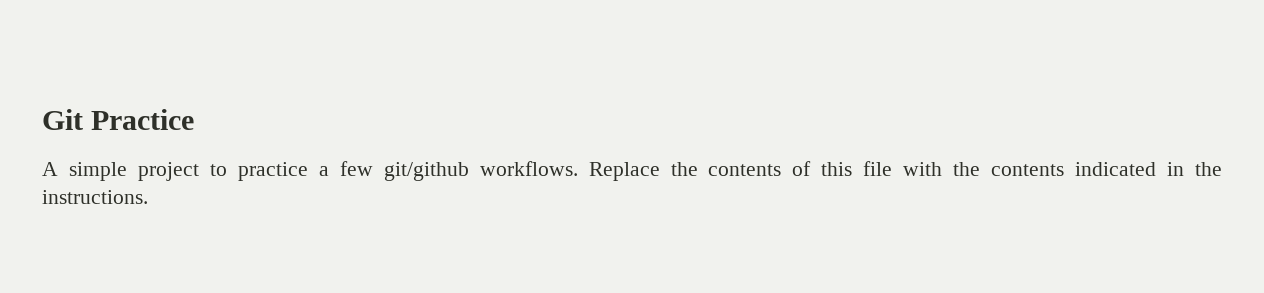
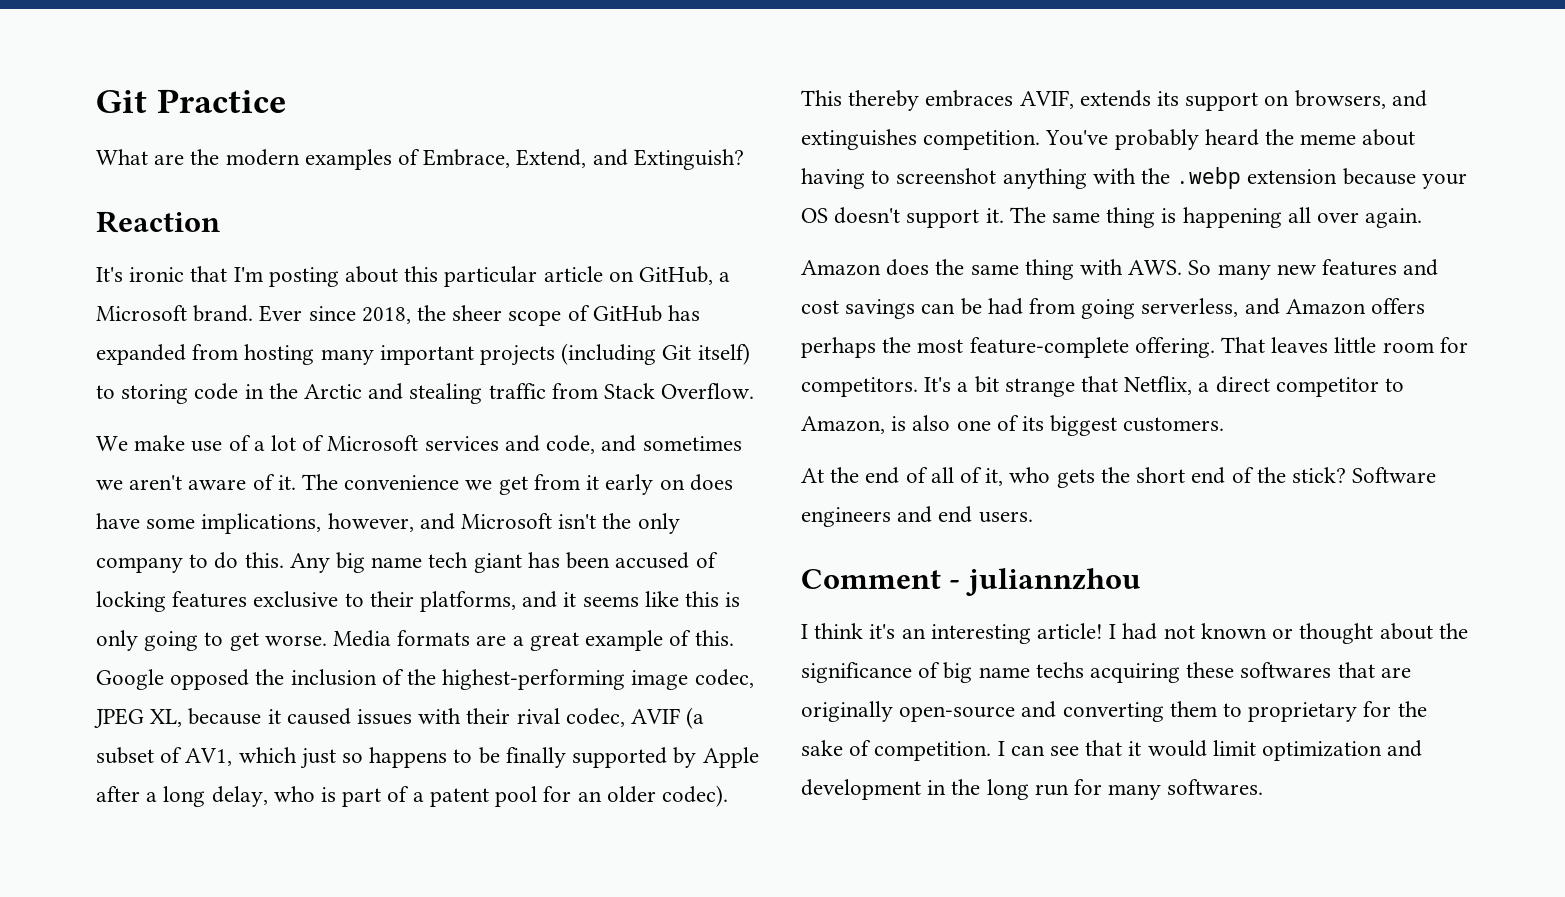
- A simple project to practice a few git/github workflows. Replace the contents of this file with the contents indicated in the instructions.
+ What are the modern examples of Embrace, Extend, and Extinguish?
+ Reaction
+ It's ironic that I'm posting about this particular article on GitHub, a Microsoft brand. Ever since 2018, the sheer scope of GitHub has expanded from hosting many important projects (including Git itself) to storing code in the Arctic and stealing traffic from Stack Overflow.
+ We make use of a lot of Microsoft services and code, and sometimes we aren't aware of it. The convenience we get from it early on does have some implications, however, and Microsoft isn't the only company to do this. Any big name tech giant has been accused of locking features exclusive to their platforms, and it seems like this is only going to get worse. Media formats are a great example of this. Google opposed the inclusion of the highest-performing image codec, JPEG XL, because it caused issues with their rival codec, AVIF (a subset of AV1, which just so happens to be finally supported by Apple after a long delay, who is part of a patent pool for an older codec). This thereby embraces AVIF, extends its support on browsers, and extinguishes competition. You've probably heard the meme about having to screenshot anything with the .webp extension because your OS doesn't support it. The same thing is happening all over again.
+ Amazon does the same thing with AWS. So many new features and cost savings can be had from going serverless, and Amazon offers perhaps the most feature-complete offering. That leaves little room for competitors. It's a bit strange that Netflix, a direct competitor to Amazon, is also one of its biggest customers.
+ At the end of all of it, who gets the short end of the stick? Software engineers and end users.
+ Comment - juliannzhou
+ I think it's an interesting article! I had not known or thought about the significance of big name techs acquiring these softwares that are originally open-source and converting them to proprietary for the sake of competition. I can see that it would limit optimization and development in the long run for many softwares.

